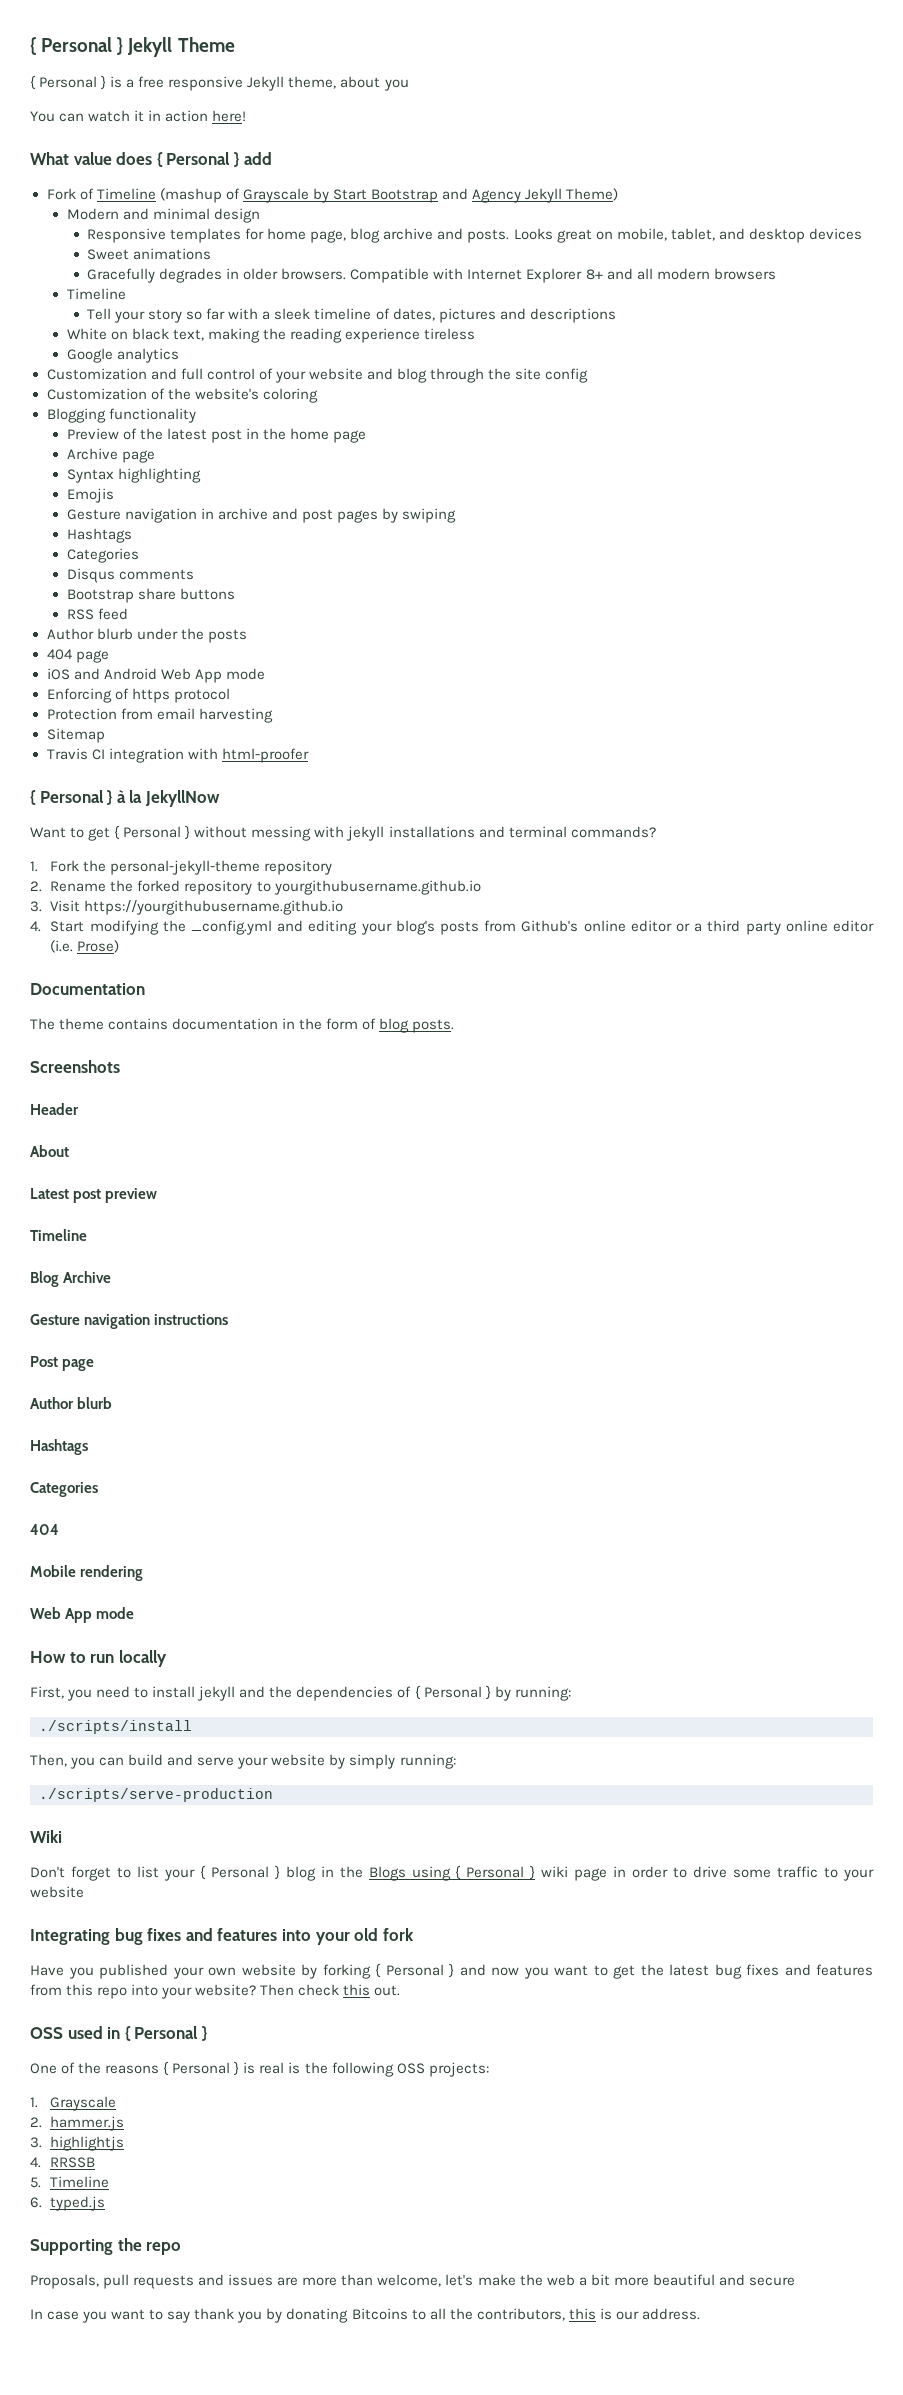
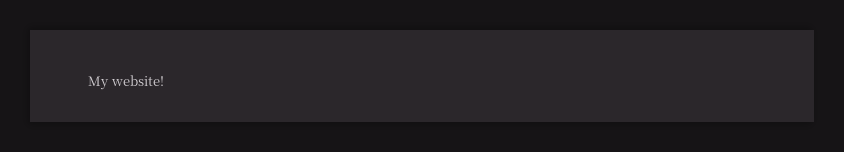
- { Personal } Jekyll Theme
- { Personal } is a free responsive Jekyll theme, about you
- You can watch it in action here!
- What value does { Personal } add
- Fork of Timeline (mashup of Grayscale by Start Bootstrap and Agency Jekyll Theme)
- Modern and minimal design
- Responsive templates for home page, blog archive and posts. Looks great on mobile, tablet, and desktop devices
- Sweet animations
- Gracefully degrades in older browsers. Compatible with Internet Explorer 8+ and all modern browsers
- Timeline
- Tell your story so far with a sleek timeline of dates, pictures and descriptions
- White on black text, making the reading experience tireless
- Google analytics
- Customization and full control of your website and blog through the site config
- Customization of the website's coloring
- Blogging functionality
- Preview of the latest post in the home page
- Archive page
- Syntax highlighting
- Emojis
- Gesture navigation in archive and post pages by swiping
- Hashtags
- Categories
- Disqus comments
- Bootstrap share buttons
- RSS feed
- Author blurb under the posts
- 404 page
- iOS and Android Web App mode
- Enforcing of https protocol
- Protection from email harvesting
- Sitemap
- Travis CI integration with html-proofer
- { Personal } à la JekyllNow
- Want to get { Personal } without messing with jekyll installations and terminal commands?
- 1. Fork the personal-jekyll-theme repository
- 2. Rename the forked repository to yourgithubusername.github.io
- 3. Visit https://yourgithubusername.github.io
- 4. Start modifying the _config.yml and editing your blog's posts from Github's online editor or a third party online editor (i.e. Prose)
- Documentation
- The theme contains documentation in the form of blog posts.
- Screenshots
- Header
- About
- Latest post preview
- Timeline
- Blog Archive
- Gesture navigation instructions
- Post page
- Author blurb
- Hashtags
- Categories
- 404
- Mobile rendering
- Web App mode
- How to run locally
- First, you need to install jekyll and the dependencies of { Personal } by running:
- ./scripts/install
- Then, you can build and serve your website by simply running:
- ./scripts/serve-production
- Wiki
- Don't forget to list your { Personal } blog in the Blogs using { Personal } wiki page in order to drive some traffic to your website
- Integrating bug fixes and features into your old fork
- Have you published your own website by forking { Personal } and now you want to get the latest bug fixes and features from this repo into your website? Then check this out.
- OSS used in { Personal }
- One of the reasons { Personal } is real is the following OSS projects:
- 1. Grayscale
- 2. hammer.js
- 3. highlightjs
- 4. RRSSB
- 5. Timeline
- 6. typed.js
- Supporting the repo
- Proposals, pull requests and issues are more than welcome, let's make the web a bit more beautiful and secure
- In case you want to say thank you by donating Bitcoins to all the contributors, this is our address.
+ My website!

